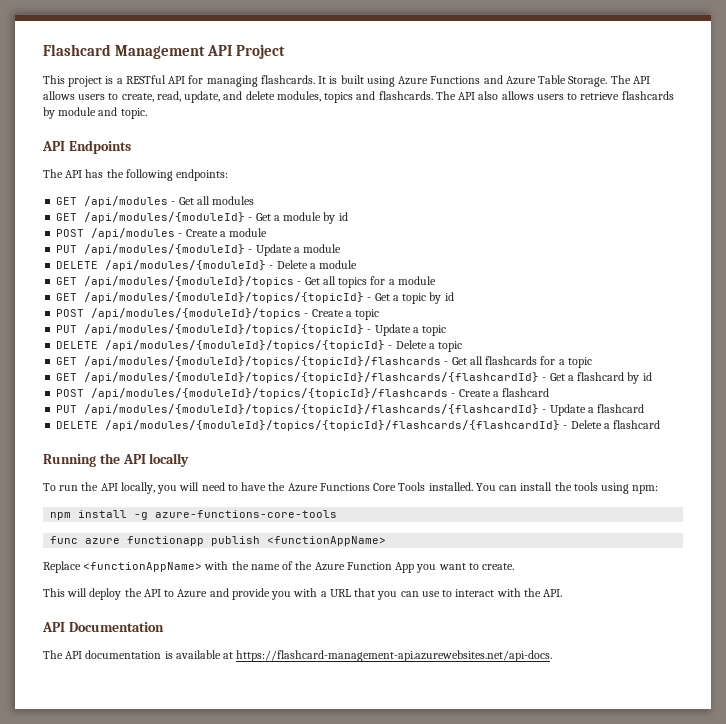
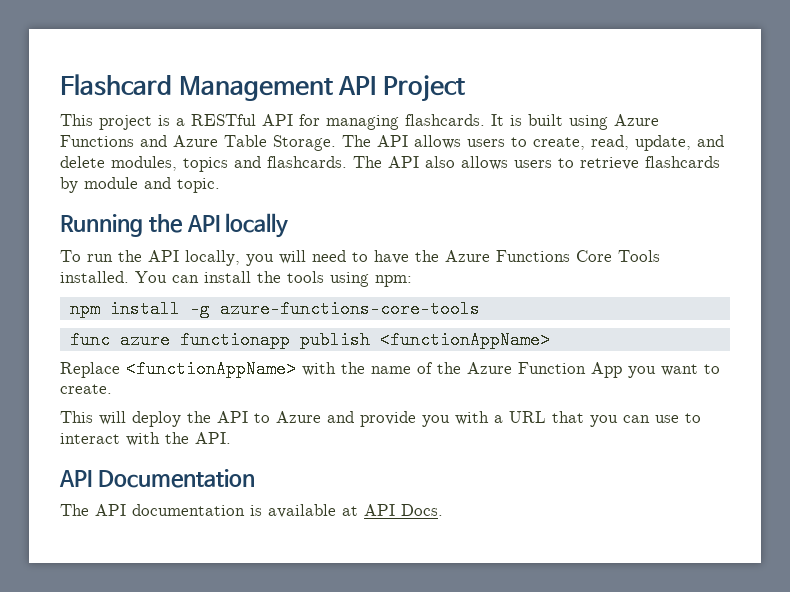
- API Endpoints
- The API has the following endpoints:
- GET /api/modules - Get all modules
- GET /api/modules/{moduleId} - Get a module by id
- POST /api/modules - Create a module
- PUT /api/modules/{moduleId} - Update a module
- DELETE /api/modules/{moduleId} - Delete a module
- GET /api/modules/{moduleId}/topics - Get all topics for a module
- GET /api/modules/{moduleId}/topics/{topicId} - Get a topic by id
- POST /api/modules/{moduleId}/topics - Create a topic
- PUT /api/modules/{moduleId}/topics/{topicId} - Update a topic
- DELETE /api/modules/{moduleId}/topics/{topicId} - Delete a topic
- GET /api/modules/{moduleId}/topics/{topicId}/flashcards - Get all flashcards for a topic
- GET /api/modules/{moduleId}/topics/{topicId}/flashcards/{flashcardId} - Get a flashcard by id
- POST /api/modules/{moduleId}/topics/{topicId}/flashcards - Create a flashcard
- PUT /api/modules/{moduleId}/topics/{topicId}/flashcards/{flashcardId} - Update a flashcard
- DELETE /api/modules/{moduleId}/topics/{topicId}/flashcards/{flashcardId} - Delete a flashcard
- The API documentation is available at https://flashcard-management-api.azurewebsites.net/api-docs.
+ The API documentation is available at API Docs.

